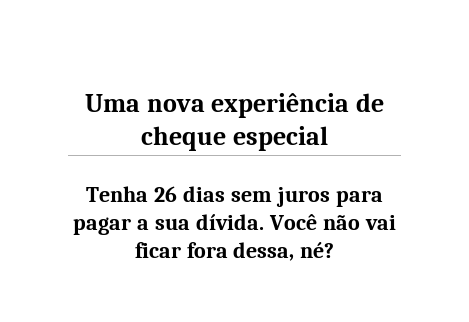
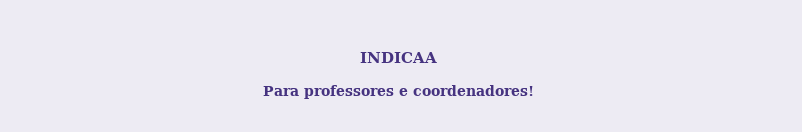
- Uma nova experiência de cheque especial
- Tenha 26 dias sem juros para pagar a sua dívida. Você não vai ficar fora dessa, né?
+ INDICAA
+ Para professores e coordenadores!

